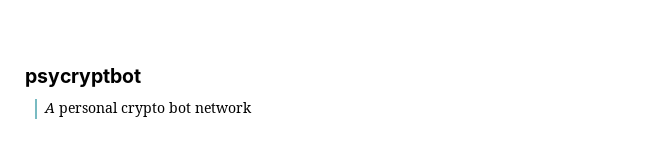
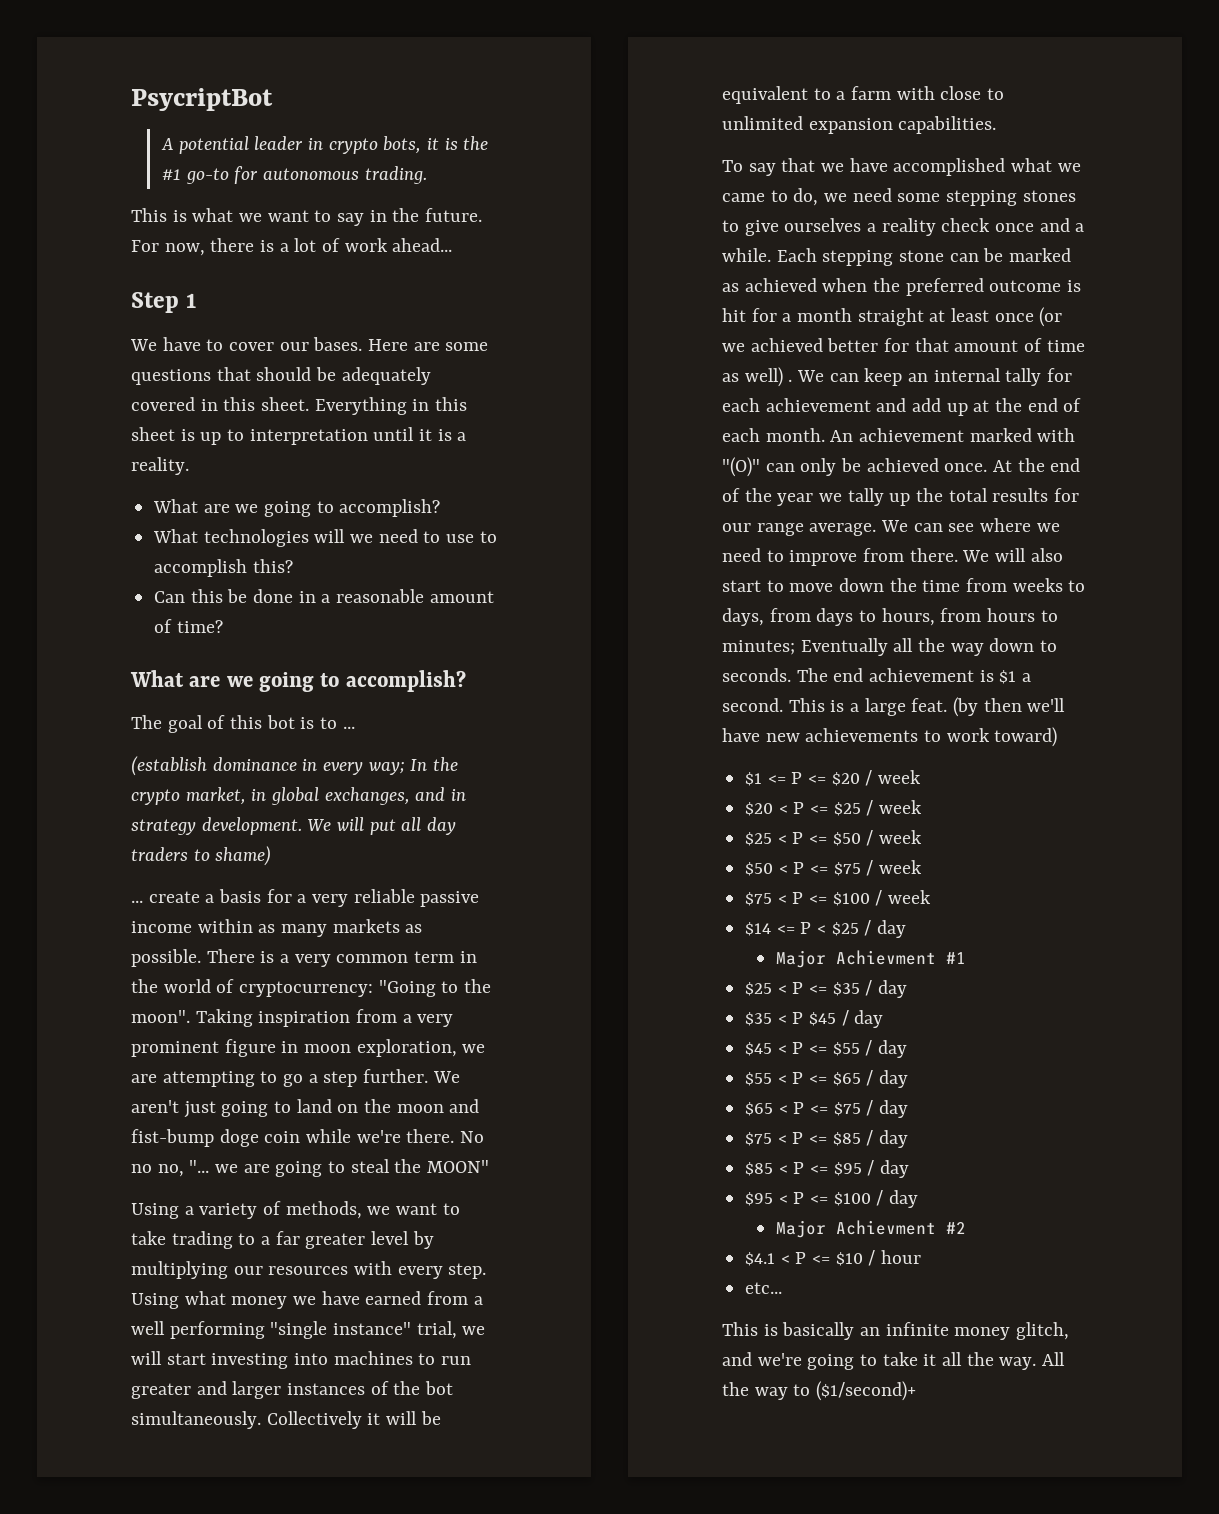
- psycryptbot
+ PsycriptBot
- A personal crypto bot network
+ A potential leader in crypto bots, it is the #1 go-to for autonomous trading.
+ This is what we want to say in the future. For now, there is a lot of work ahead...
+ Step 1
+ We have to cover our bases. Here are some questions that should be adequately covered in this sheet. Everything in this sheet is up to interpretation until it is a reality.
+ What are we going to accomplish?
+ What technologies will we need to use to accomplish this?
+ Can this be done in a reasonable amount of time?
+ What are we going to accomplish?
+ The goal of this bot is to ...
+ (establish dominance in every way; In the crypto market, in global exchanges, and in strategy development. We will put all day traders to shame)
+ ... create a basis for a very reliable passive income within as many markets as possible. There is a very common term in the world of cryptocurrency: "Going to the moon". Taking inspiration from a very prominent figure in moon exploration, we are attempting to go a step further. We aren't just going to land on the moon and fist-bump doge coin while we're there. No no no, "... we are going to steal the MOON"
+ Using a variety of methods, we want to take trading to a far greater level by multiplying our resources with every step. Using what money we have earned from a well performing "single instance" trial, we will start investing into machines to run greater and larger instances of the bot simultaneously. Collectively it will be equivalent to a farm with close to unlimited expansion capabilities.
+ To say that we have accomplished what we came to do, we need some stepping stones to give ourselves a reality check once and a while. Each stepping stone can be marked as achieved when the preferred outcome is hit for a month straight at least once (or we achieved better for that amount of time as well) . We can keep an internal tally for each achievement and add up at the end of each month. An achievement marked with "(O)" can only be achieved once. At the end of the year we tally up the total results for our range average. We can see where we need to improve from there. We will also start to move down the time from weeks to days, from days to hours, from hours to minutes; Eventually all the way down to seconds. The end achievement is $1 a second. This is a large feat. (by then we'll have new achievements to work toward)
+ $1 <= P <= $20 / week
+ $20 < P <= $25 / week
+ $25 < P <= $50 / week
+ $50 < P <= $75 / week
+ $75 < P <= $100 / week
+ $14 <= P < $25 / day
+ Major Achievment #1
+ $25 < P <= $35 / day
+ $35 < P $45 / day
+ $45 < P <= $55 / day
+ $55 < P <= $65 / day
+ $65 < P <= $75 / day
+ $75 < P <= $85 / day
+ $85 < P <= $95 / day
+ $95 < P <= $100 / day
+ Major Achievment #2
+ $4.1 < P <= $10 / hour
+ etc...
+ This is basically an infinite money glitch, and we're going to take it all the way. All the way to ($1/second)+

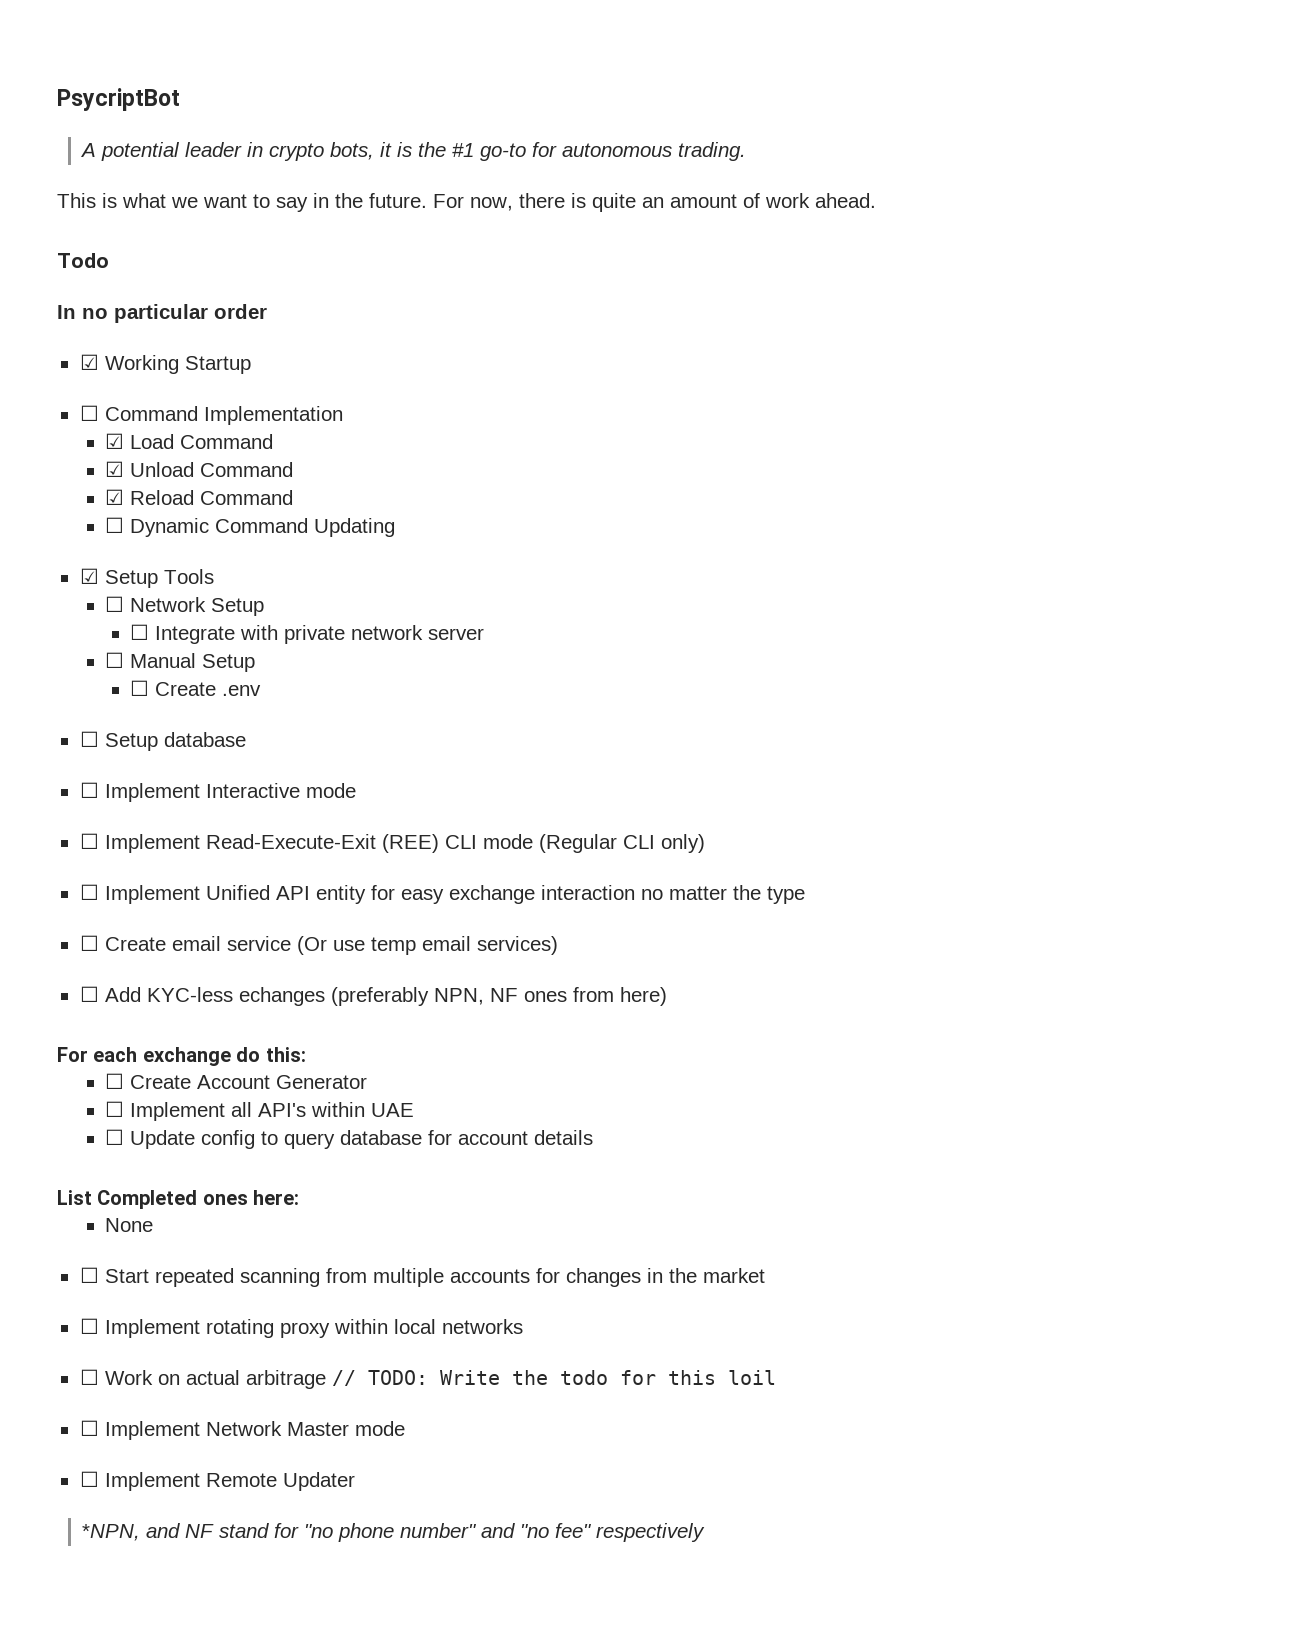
- For now, there is a lot of work ahead...
- Step 1
- We have to cover our bases. Here are some questions that should be adequately covered in this sheet. Everything in this sheet is up to interpretation until it is a reality.
- What are we going to accomplish?
- What technologies will we need to use to accomplish this?
- Can this be done in a reasonable amount of time?
- What are we going to accomplish?
- The goal of this bot is to ...
- (establish dominance in every way; In the crypto market, in global exchanges, and in strategy development. We will put all day traders to shame)
- ... create a basis for a very reliable passive income within as many markets as possible. There is a very common term in the world of cryptocurrency: "Going to the moon". Taking inspiration from a very prominent figure in moon exploration, we are attempting to go a step further. We aren't just going to land on the moon and fist-bump doge coin while we're there. No no no, "... we are going to steal the MOON"
- Using a variety of methods, we want to take trading to a far greater level by multiplying our resources with every step. Using what money we have earned from a well performing "single instance" trial, we will start investing into machines to run greater and larger instances of the bot simultaneously. Collectively it will be equivalent to a farm with close to unlimited expansion capabilities.
- To say that we have accomplished what we came to do, we need some stepping stones to give ourselves a reality check once and a while. Each stepping stone can be marked as achieved when the preferred outcome is hit for a month straight at least once (or we achieved better for that amount of time as well) . We can keep an internal tally for each achievement and add up at the end of each month. An achievement marked with "(O)" can only be achieved once. At the end of the year we tally up the total results for our range average. We can see where we need to improve from there. We will also start to move down the time from weeks to days, from days to hours, from hours to minutes; Eventually all the way down to seconds. The end achievement is $1 a second. This is a large feat. (by then we'll have new achievements to work toward)
- $1 <= P <= $20 / week
- $20 < P <= $25 / week
- $25 < P <= $50 / week
- $50 < P <= $75 / week
- $75 < P <= $100 / week
- $14 <= P < $25 / day
- Major Achievment #1
- $25 < P <= $35 / day
- $35 < P $45 / day
- $45 < P <= $55 / day
- $55 < P <= $65 / day
- $65 < P <= $75 / day
- $75 < P <= $85 / day
- $85 < P <= $95 / day
- $95 < P <= $100 / day
- Major Achievment #2
- $4.1 < P <= $10 / hour
- etc...
- This is basically an infinite money glitch, and we're going to take it all the way. All the way to ($1/second)+
+ For now, there is quite an amount of work ahead.
+ Todo
+ In no particular order
+ ☑ Working Startup
+ ☐ Command Implementation
+ ☑ Load Command
+ ☑ Unload Command
+ ☑ Reload Command
+ ☐ Dynamic Command Updating
+ ☑ Setup Tools
+ ☐ Network Setup
+ ☐ Integrate with private network server
+ ☐ Manual Setup
+ ☐ Create .env
+ ☐ Setup database
+ ☐ Implement Interactive mode
+ ☐ Implement Read-Execute-Exit (REE) CLI mode (Regular CLI only)
+ ☐ Implement Unified API entity for easy exchange interaction no matter the type
+ ☐ Create email service (Or use temp email services)
+ ☐ Add KYC-less echanges (preferably NPN, NF ones from here)
+ For each exchange do this:
+ ☐ Create Account Generator
+ ☐ Implement all API's within UAE
+ ☐ Update config to query database for account details
+ List Completed ones here:
+ None
+ ☐ Start repeated scanning from multiple accounts for changes in the market
+ ☐ Implement rotating proxy within local networks
+ ☐ Work on actual arbitrage // TODO: Write the todo for this loil
+ ☐ Implement Network Master mode
+ ☐ Implement Remote Updater
+ *NPN, and NF stand for "no phone number" and "no fee" respectively

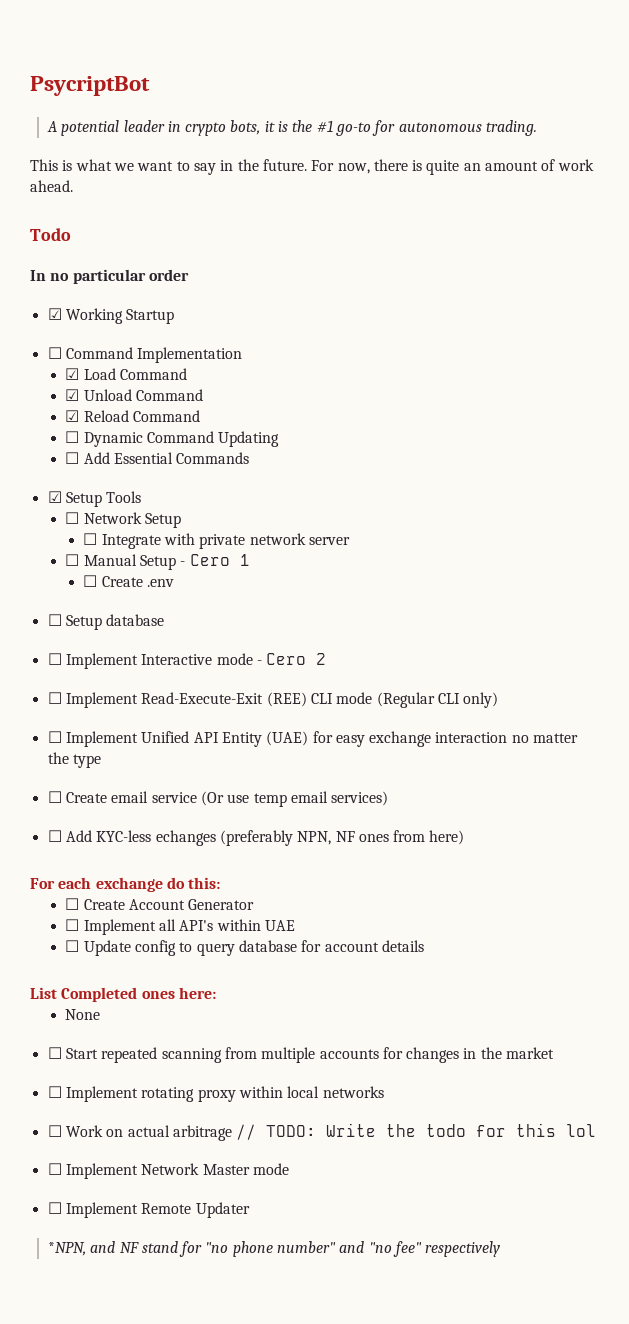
+ ☐ Add Essential Commands
- ☐ Manual Setup
+ ☐ Manual Setup - Cero 1
- ☐ Implement Interactive mode
+ ☐ Implement Interactive mode - Cero 2
- ☐ Implement Unified API entity for easy exchange interaction no matter the type
+ ☐ Implement Unified API Entity (UAE) for easy exchange interaction no matter the type
- ☐ Work on actual arbitrage // TODO: Write the todo for this loil
+ ☐ Work on actual arbitrage // TODO: Write the todo for this lol

